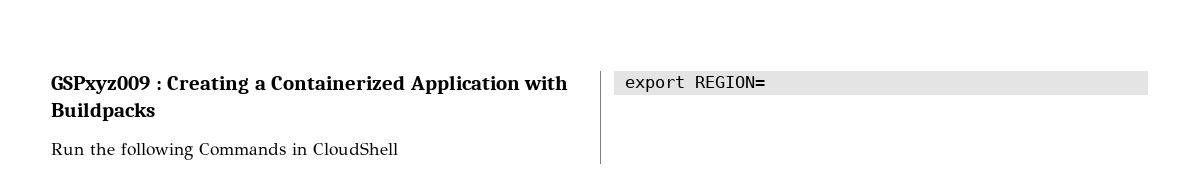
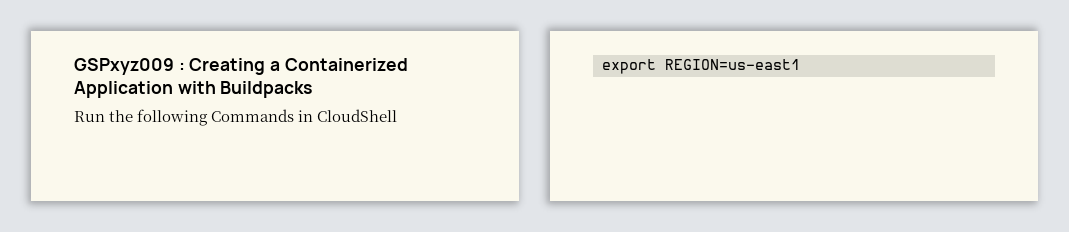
- export REGION=
+ export REGION=us-east1

